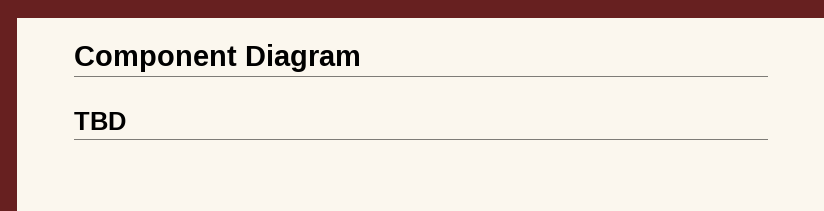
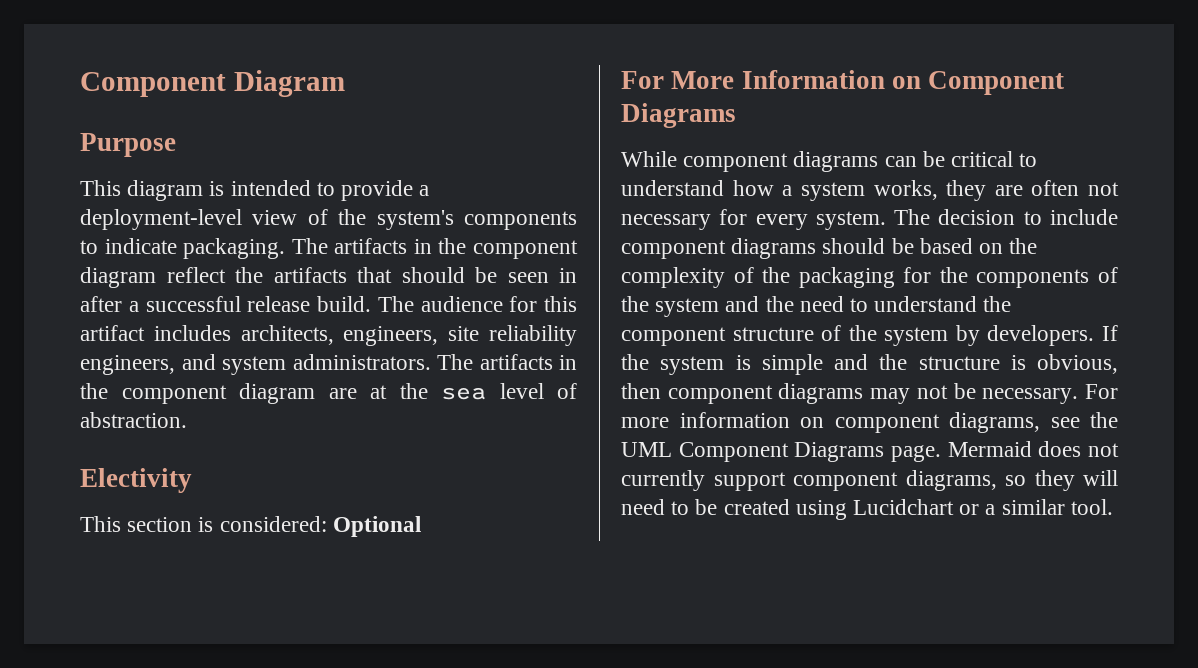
- TBD
+ Purpose
+ This diagram is intended to provide a deployment-level view of the system's components to indicate packaging. The artifacts in the component diagram reflect the artifacts that should be seen in after a successful release build. The audience for this artifact includes architects, engineers, site reliability engineers, and system administrators. The artifacts in the component diagram are at the sea level of abstraction.
+ Electivity
+ This section is considered: Optional
+ For More Information on Component Diagrams
+ While component diagrams can be critical to understand how a system works, they are often not necessary for every system. The decision to include component diagrams should be based on the complexity of the packaging for the components of the system and the need to understand the component structure of the system by developers. If the system is simple and the structure is obvious, then component diagrams may not be necessary. For more information on component diagrams, see the UML Component Diagrams page. Mermaid does not currently support component diagrams, so they will need to be created using Lucidchart or a similar tool.

